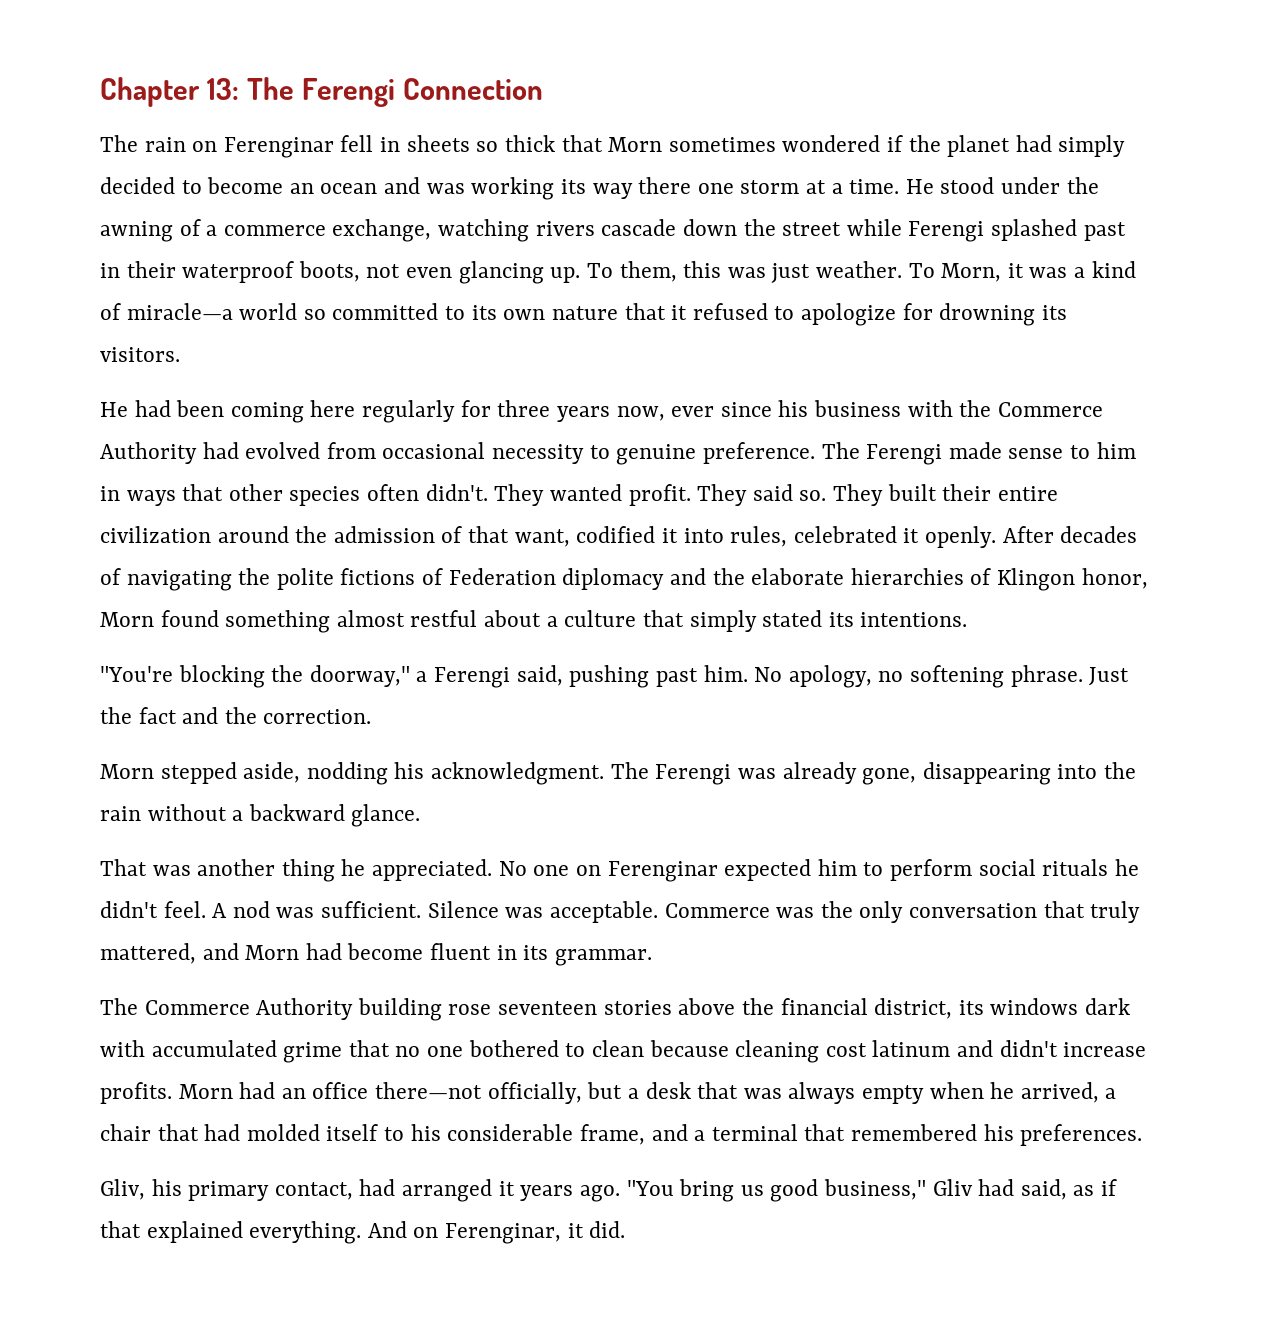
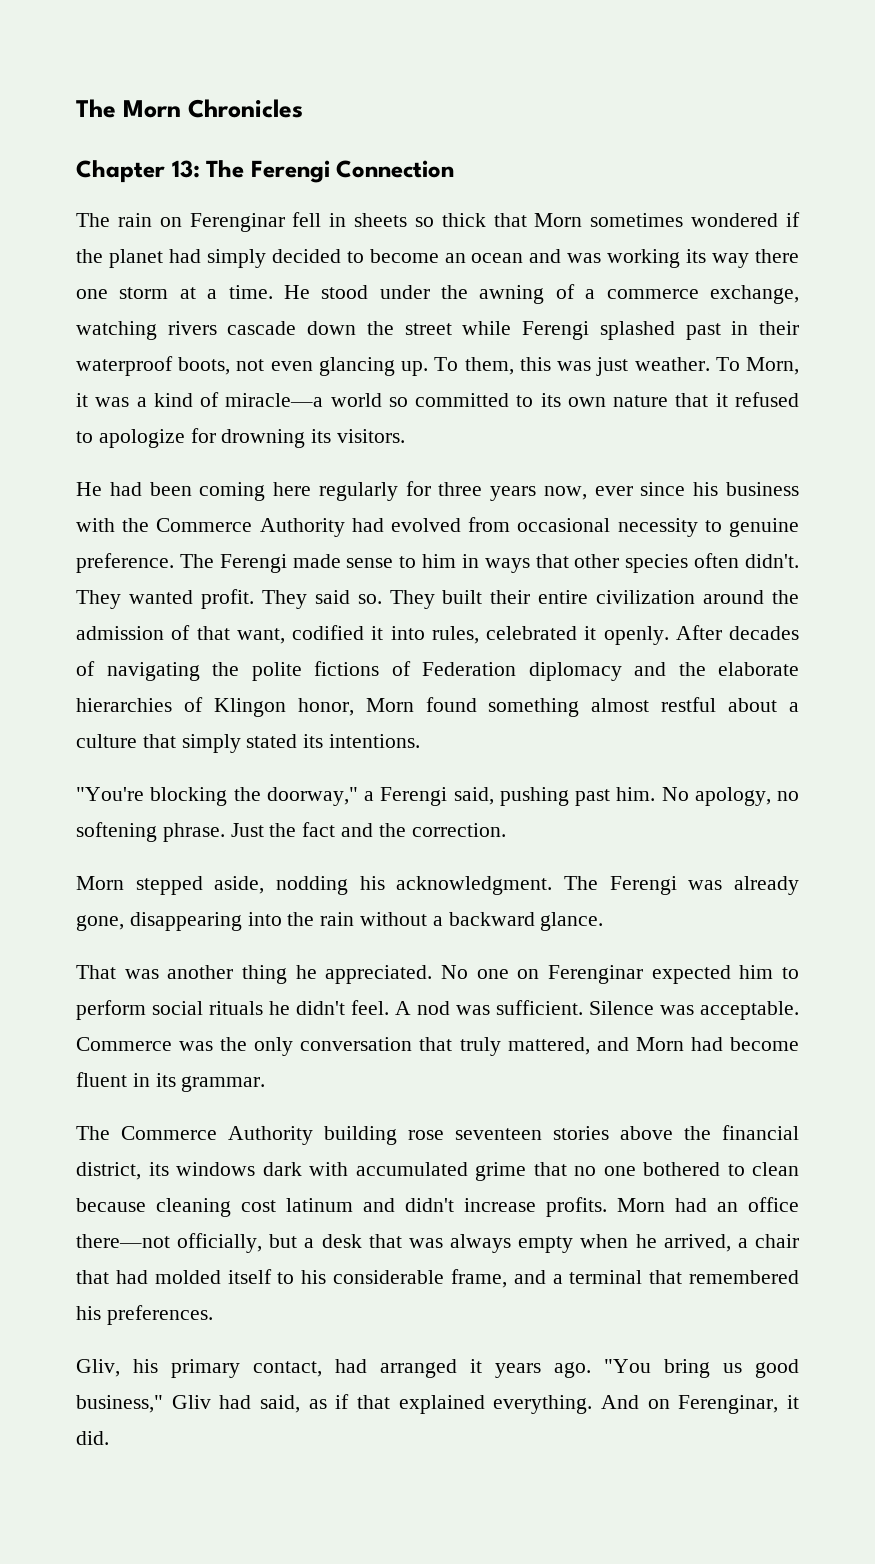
+ The Morn Chronicles

